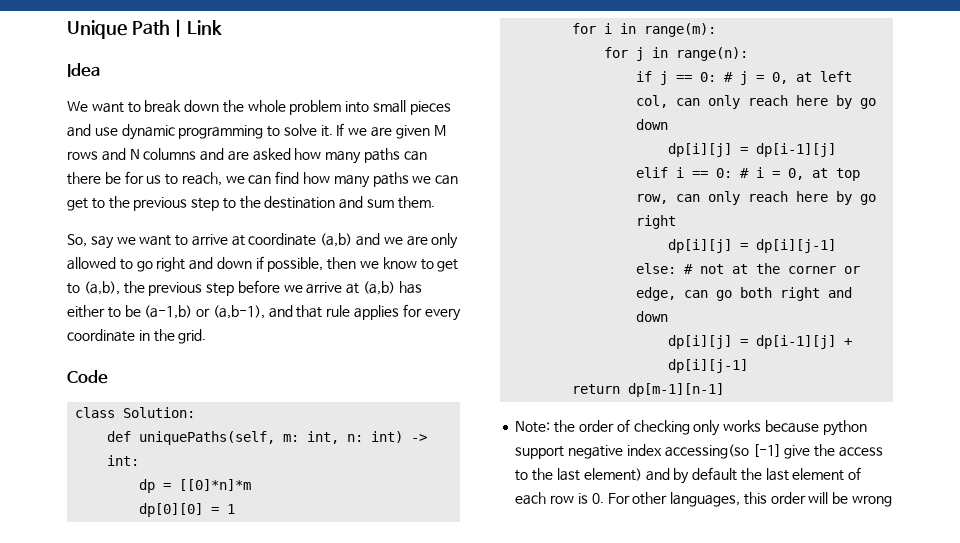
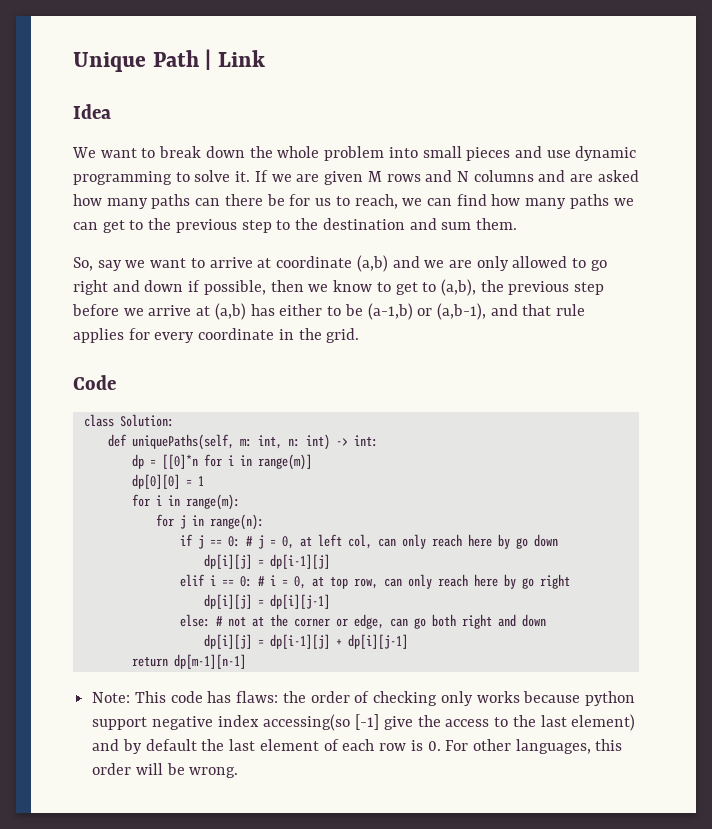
- dp = [[0]*n]*m
+ dp = [[0]*n for i in range(m)]
- Note: the order of checking only works because python support negative index accessing(so [-1] give the access to the last element) and by default the last element of each row is 0. For other languages, this order will be wrong
+ Note: This code has flaws: the order of checking only works because python support negative index accessing(so [-1] give the access to the last element) and by default the last element of each row is 0. For other languages, this order will be wrong.

